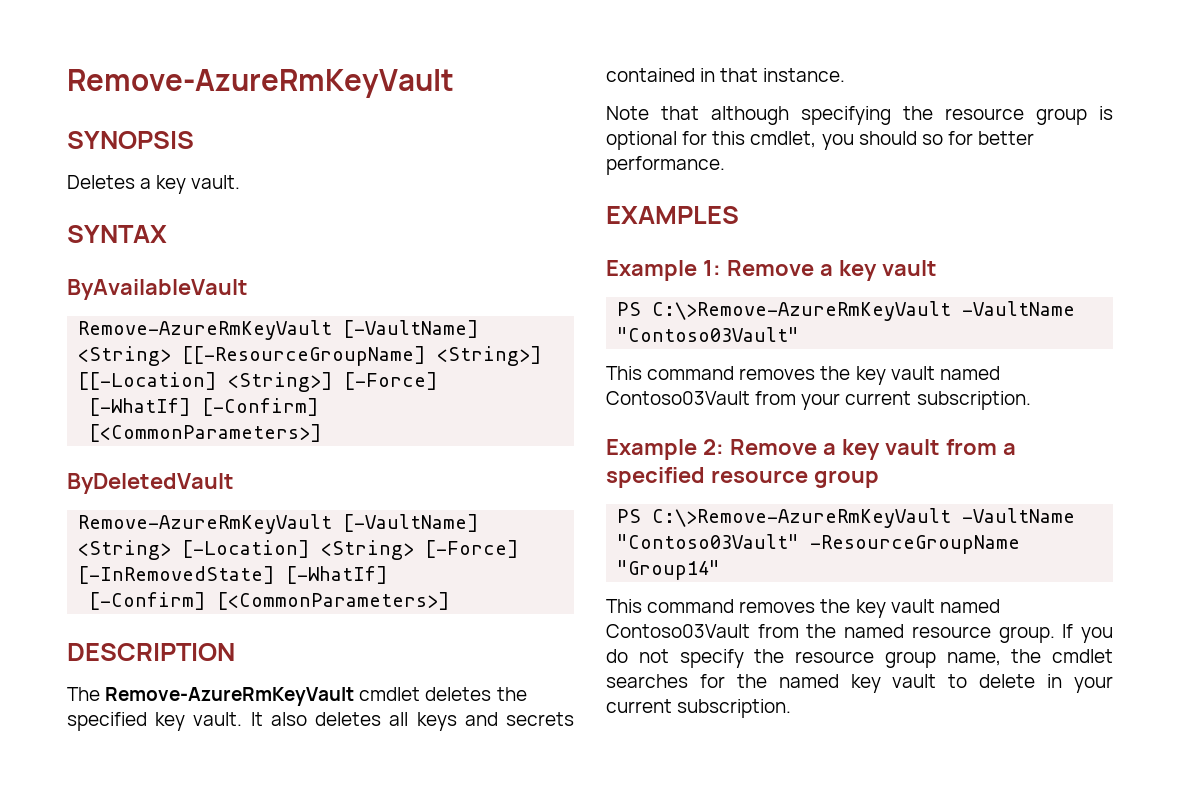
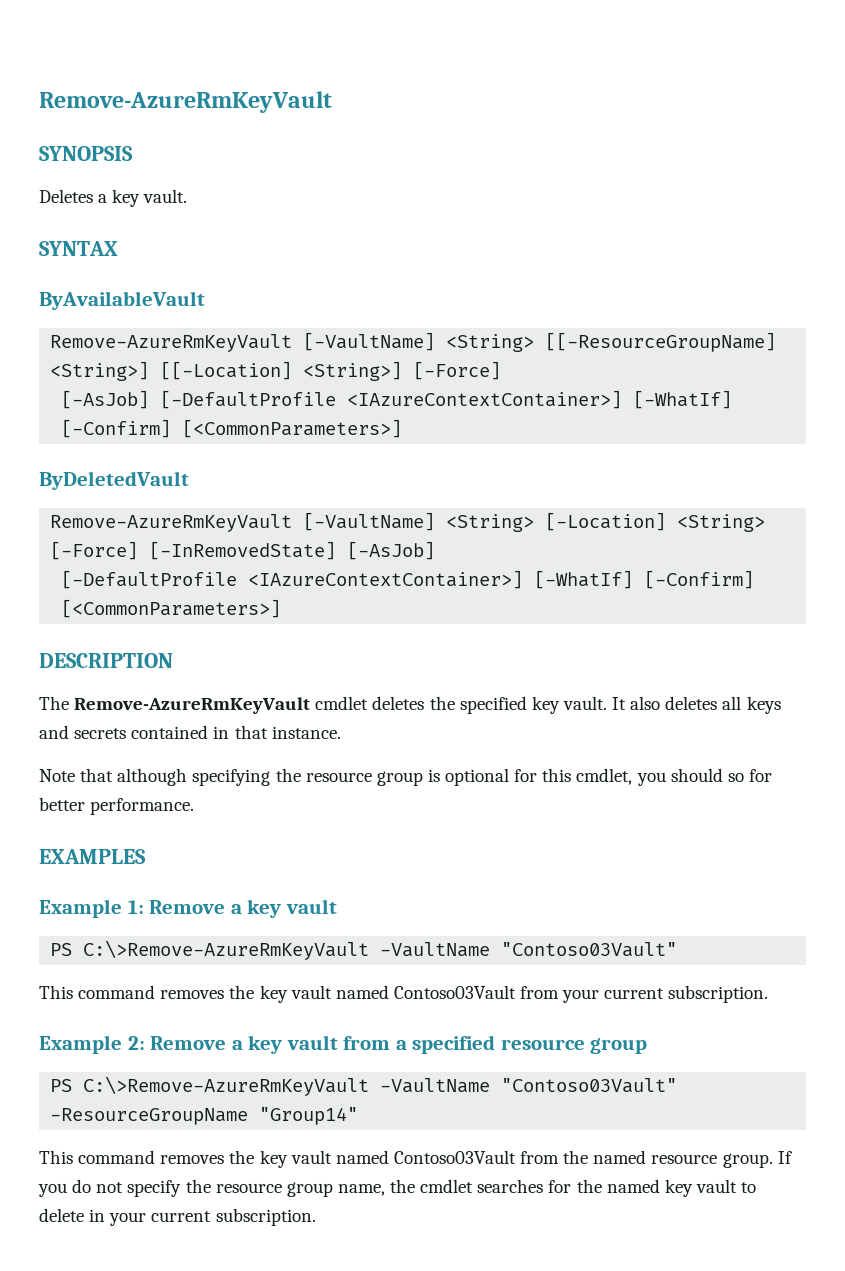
- [-WhatIf] [-Confirm] [<CommonParameters>]
+ [-AsJob] [-DefaultProfile <IAzureContextContainer>] [-WhatIf] [-Confirm] [<CommonParameters>]
- Remove-AzureRmKeyVault [-VaultName] <String> [-Location] <String> [-Force] [-InRemovedState] [-WhatIf]
- [-Confirm] [<CommonParameters>]
+ Remove-AzureRmKeyVault [-VaultName] <String> [-Location] <String> [-Force] [-InRemovedState] [-AsJob]
+ [-DefaultProfile <IAzureContextContainer>] [-WhatIf] [-Confirm] [<CommonParameters>]

